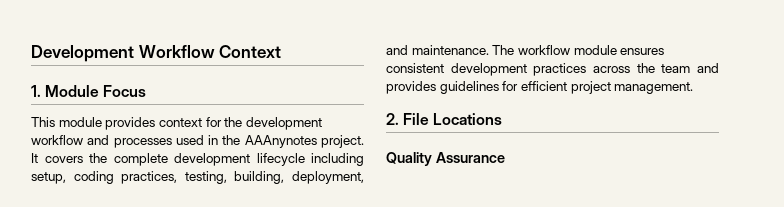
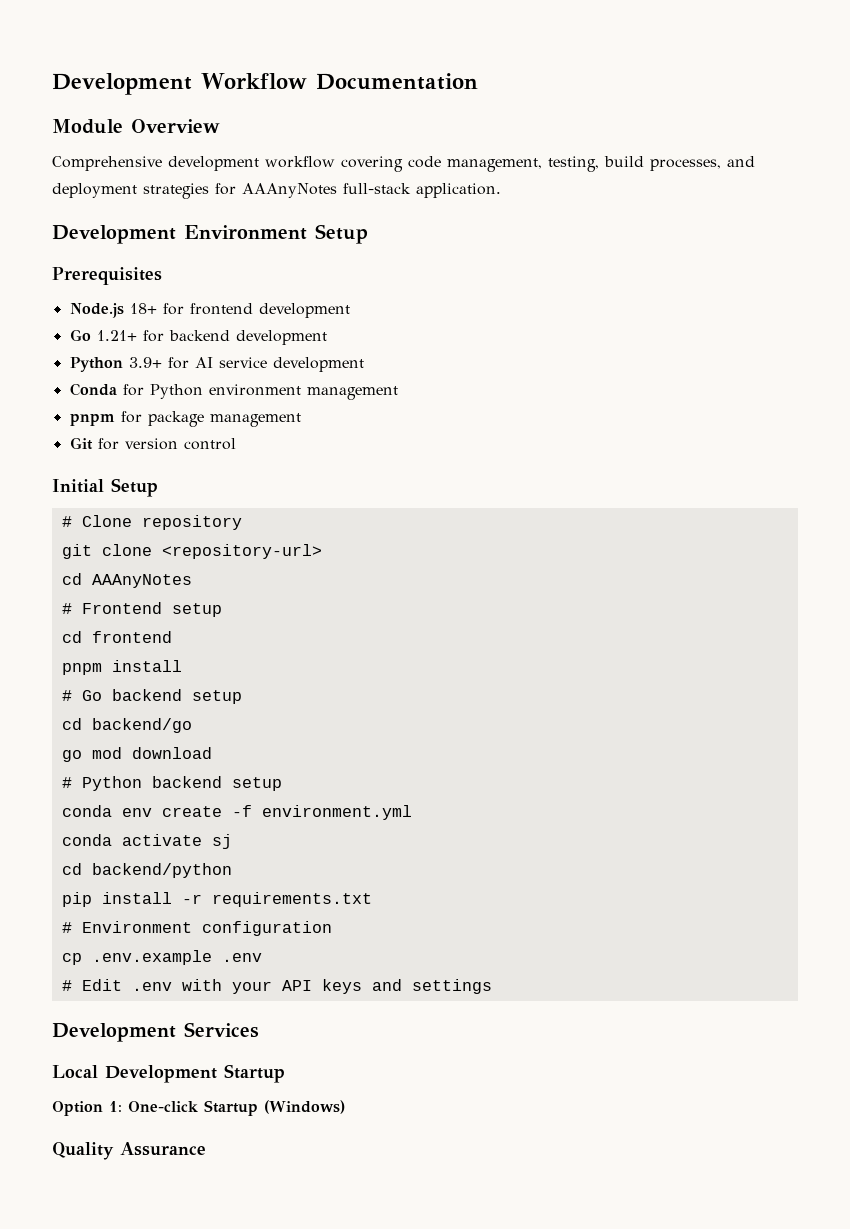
- Development Workflow Context
- 1. Module Focus
- This module provides context for the development workflow and processes used in the AAAnynotes project. It covers the complete development lifecycle including setup, coding practices, testing, building, deployment, and maintenance. The workflow module ensures consistent development practices across the team and provides guidelines for efficient project management.
- 2. File Locations
+ Development Workflow Documentation
+ Module Overview
+ Comprehensive development workflow covering code management, testing, build processes, and deployment strategies for AAAnyNotes full-stack application.
+ Development Environment Setup
+ Prerequisites
+ Node.js 18+ for frontend development
+ Go 1.21+ for backend development
+ Python 3.9+ for AI service development
+ Conda for Python environment management
+ pnpm for package management
+ Git for version control
+ Initial Setup
+ # Clone repository
+ git clone <repository-url>
+ cd AAAnyNotes
+ # Frontend setup
+ cd frontend
+ pnpm install
+ # Go backend setup
+ cd backend/go
+ go mod download
+ # Python backend setup
+ conda env create -f environment.yml
+ conda activate sj
+ cd backend/python
+ pip install -r requirements.txt
+ # Environment configuration
+ cp .env.example .env
+ # Edit .env with your API keys and settings
+ Development Services
+ Local Development Startup
+ Option 1: One-click Startup (Windows)

